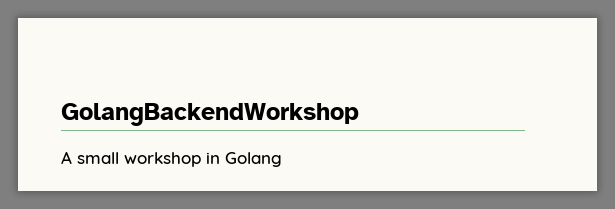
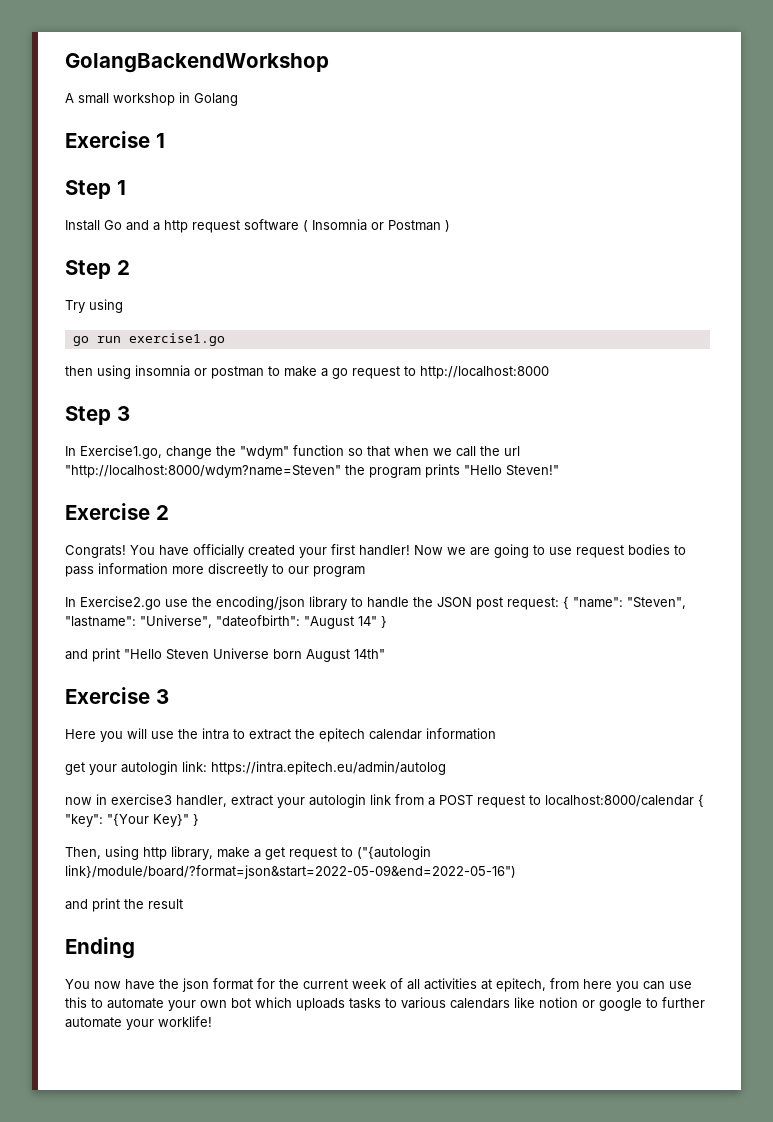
+ Exercise 1
+ Step 1
+ Install Go and a http request software ( Insomnia or Postman )
+ Step 2
+ Try using
+ go run exercise1.go
+ then using insomnia or postman to make a go request to http://localhost:8000
+ Step 3
+ In Exercise1.go, change the "wdym" function so that when we call the url "http://localhost:8000/wdym?name=Steven" the program prints "Hello Steven!"
+ Exercise 2
+ Congrats! You have officially created your first handler! Now we are going to use request bodies to pass information more discreetly to our program
+ In Exercise2.go use the encoding/json library to handle the JSON post request: { "name": "Steven", "lastname": "Universe", "dateofbirth": "August 14" }
+ and print "Hello Steven Universe born August 14th"
+ Exercise 3
+ Here you will use the intra to extract the epitech calendar information
+ get your autologin link: https://intra.epitech.eu/admin/autolog
+ now in exercise3 handler, extract your autologin link from a POST request to localhost:8000/calendar { "key": "{Your Key}" }
+ Then, using http library, make a get request to ("{autologin link}/module/board/?format=json&start=2022-05-09&end=2022-05-16")
+ and print the result
+ Ending
+ You now have the json format for the current week of all activities at epitech, from here you can use this to automate your own bot which uploads tasks to various calendars like notion or google to further automate your worklife!

